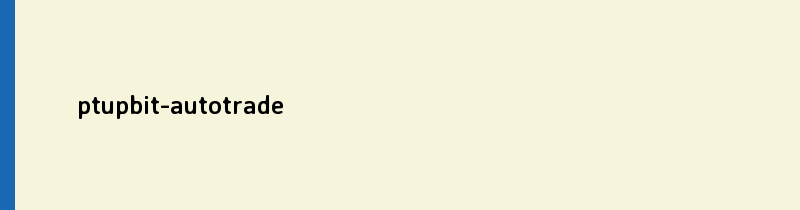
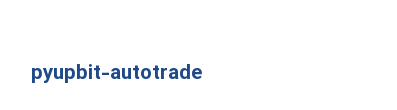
- ptupbit-autotrade
+ pyupbit-autotrade

